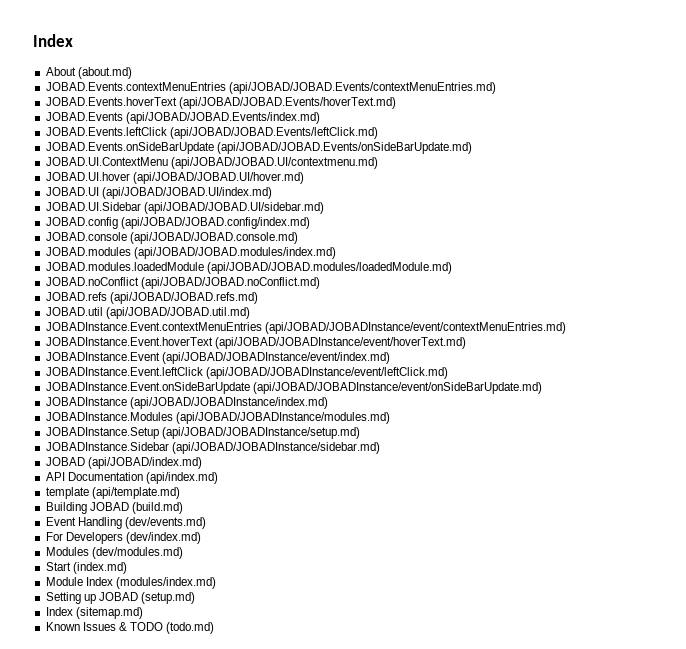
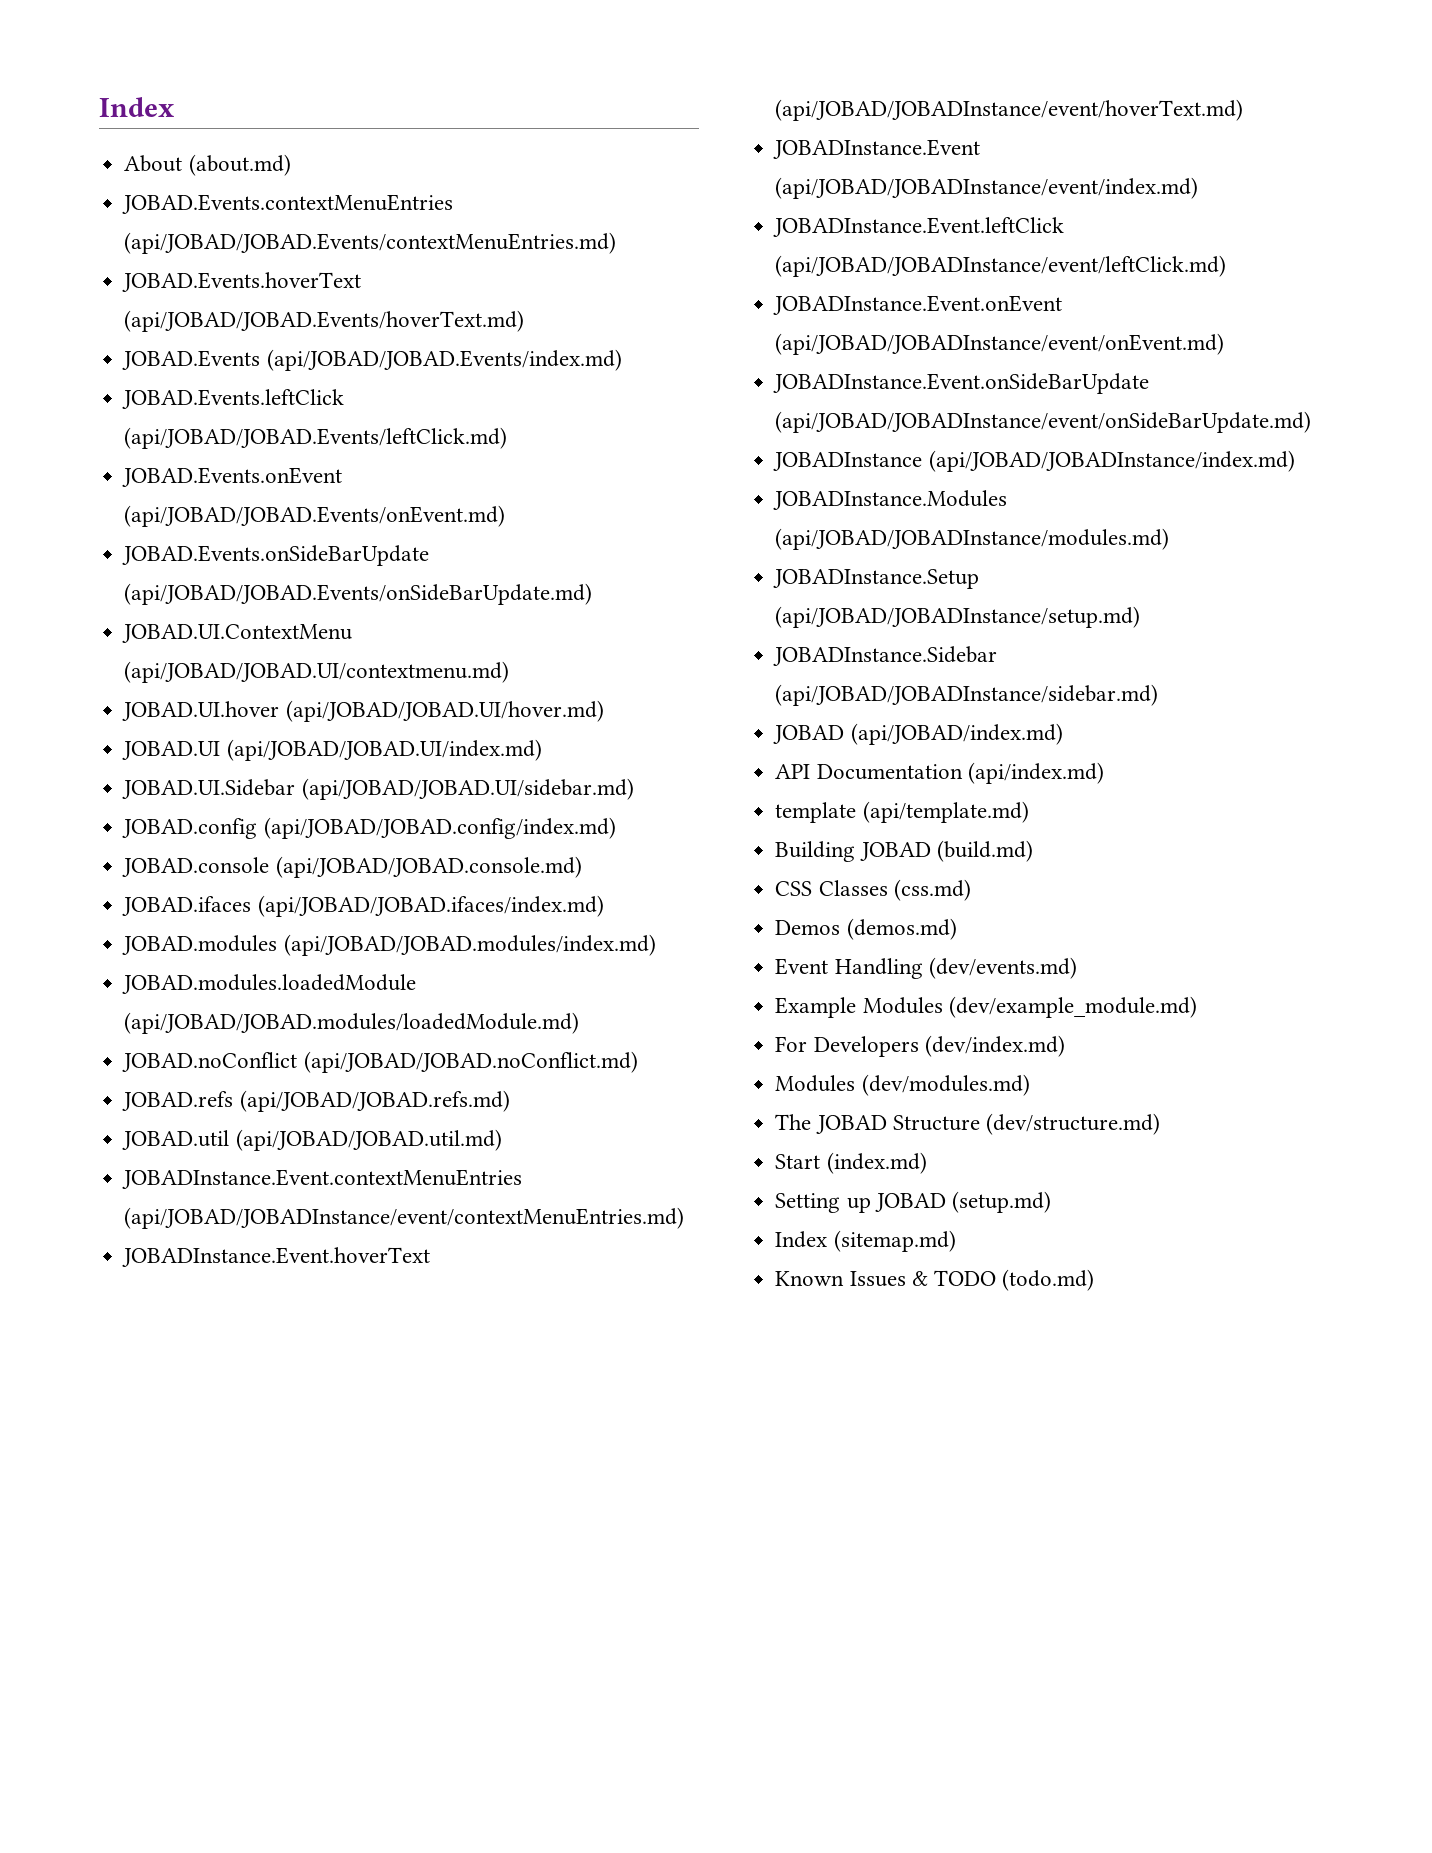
+ JOBAD.Events.onEvent (api/JOBAD/JOBAD.Events/onEvent.md)
+ JOBAD.ifaces (api/JOBAD/JOBAD.ifaces/index.md)
+ JOBADInstance.Event.onEvent (api/JOBAD/JOBADInstance/event/onEvent.md)
+ CSS Classes (css.md)
+ Demos (demos.md)
+ Example Modules (dev/example_module.md)
+ The JOBAD Structure (dev/structure.md)
- Module Index (modules/index.md)

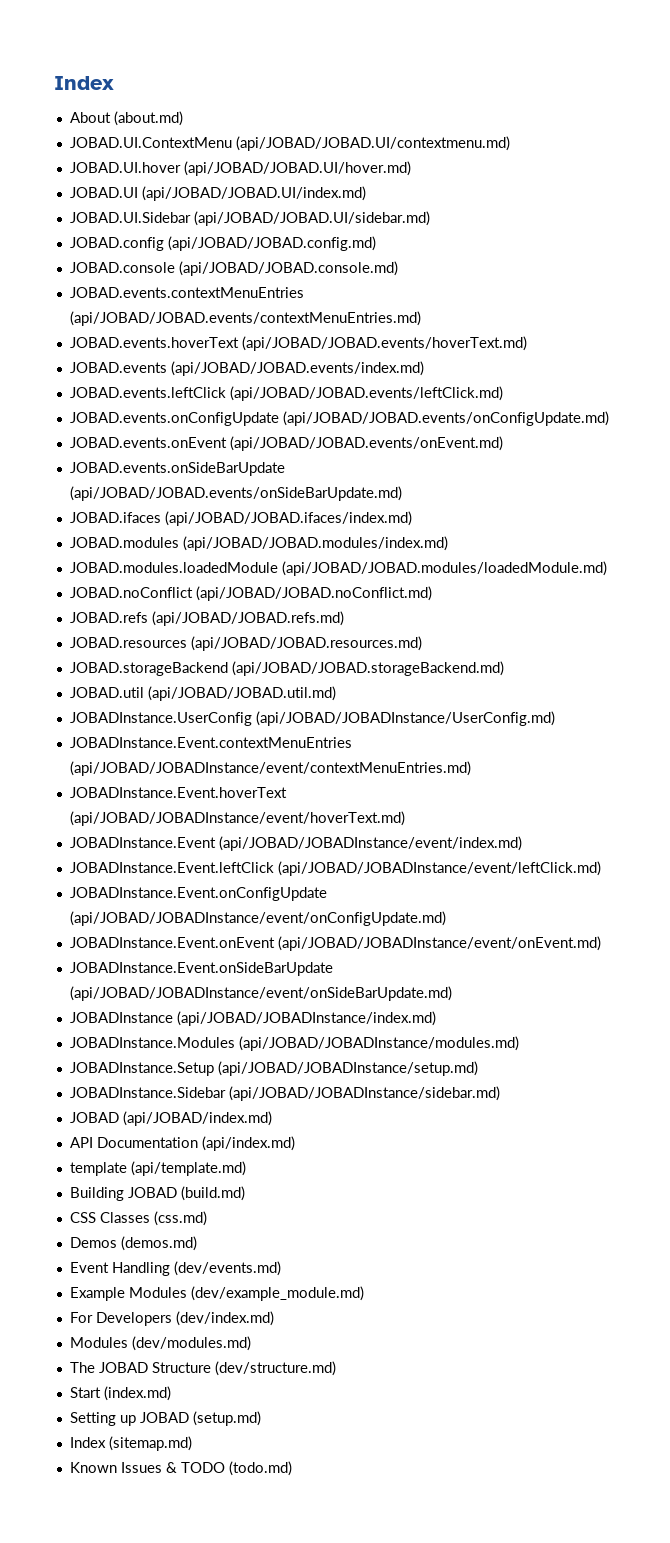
- JOBAD.Events.contextMenuEntries (api/JOBAD/JOBAD.Events/contextMenuEntries.md)
- JOBAD.Events.hoverText (api/JOBAD/JOBAD.Events/hoverText.md)
- JOBAD.Events (api/JOBAD/JOBAD.Events/index.md)
- JOBAD.Events.leftClick (api/JOBAD/JOBAD.Events/leftClick.md)
- JOBAD.Events.onEvent (api/JOBAD/JOBAD.Events/onEvent.md)
- JOBAD.Events.onSideBarUpdate (api/JOBAD/JOBAD.Events/onSideBarUpdate.md)
- JOBAD.config (api/JOBAD/JOBAD.config/index.md)
+ JOBAD.config (api/JOBAD/JOBAD.config.md)
+ JOBAD.events.contextMenuEntries (api/JOBAD/JOBAD.events/contextMenuEntries.md)
+ JOBAD.events.hoverText (api/JOBAD/JOBAD.events/hoverText.md)
+ JOBAD.events (api/JOBAD/JOBAD.events/index.md)
+ JOBAD.events.leftClick (api/JOBAD/JOBAD.events/leftClick.md)
+ JOBAD.events.onConfigUpdate (api/JOBAD/JOBAD.events/onConfigUpdate.md)
+ JOBAD.events.onEvent (api/JOBAD/JOBAD.events/onEvent.md)
+ JOBAD.events.onSideBarUpdate (api/JOBAD/JOBAD.events/onSideBarUpdate.md)
+ JOBAD.resources (api/JOBAD/JOBAD.resources.md)
+ JOBAD.storageBackend (api/JOBAD/JOBAD.storageBackend.md)
+ JOBADInstance.UserConfig (api/JOBAD/JOBADInstance/UserConfig.md)
+ JOBADInstance.Event.onConfigUpdate (api/JOBAD/JOBADInstance/event/onConfigUpdate.md)

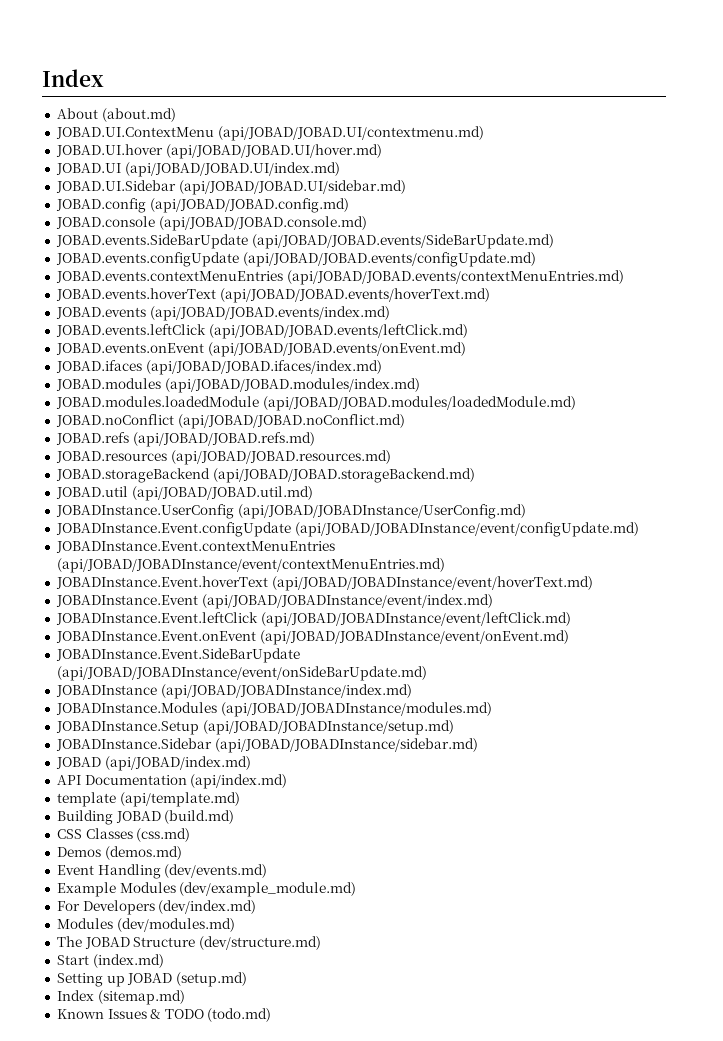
+ JOBAD.events.SideBarUpdate (api/JOBAD/JOBAD.events/SideBarUpdate.md)
+ JOBAD.events.configUpdate (api/JOBAD/JOBAD.events/configUpdate.md)
- JOBAD.events.onConfigUpdate (api/JOBAD/JOBAD.events/onConfigUpdate.md)
- JOBAD.events.onSideBarUpdate (api/JOBAD/JOBAD.events/onSideBarUpdate.md)
+ JOBADInstance.Event.configUpdate (api/JOBAD/JOBADInstance/event/configUpdate.md)
- JOBADInstance.Event.onConfigUpdate (api/JOBAD/JOBADInstance/event/onConfigUpdate.md)
- JOBADInstance.Event.onSideBarUpdate (api/JOBAD/JOBADInstance/event/onSideBarUpdate.md)
+ JOBADInstance.Event.SideBarUpdate (api/JOBAD/JOBADInstance/event/onSideBarUpdate.md)

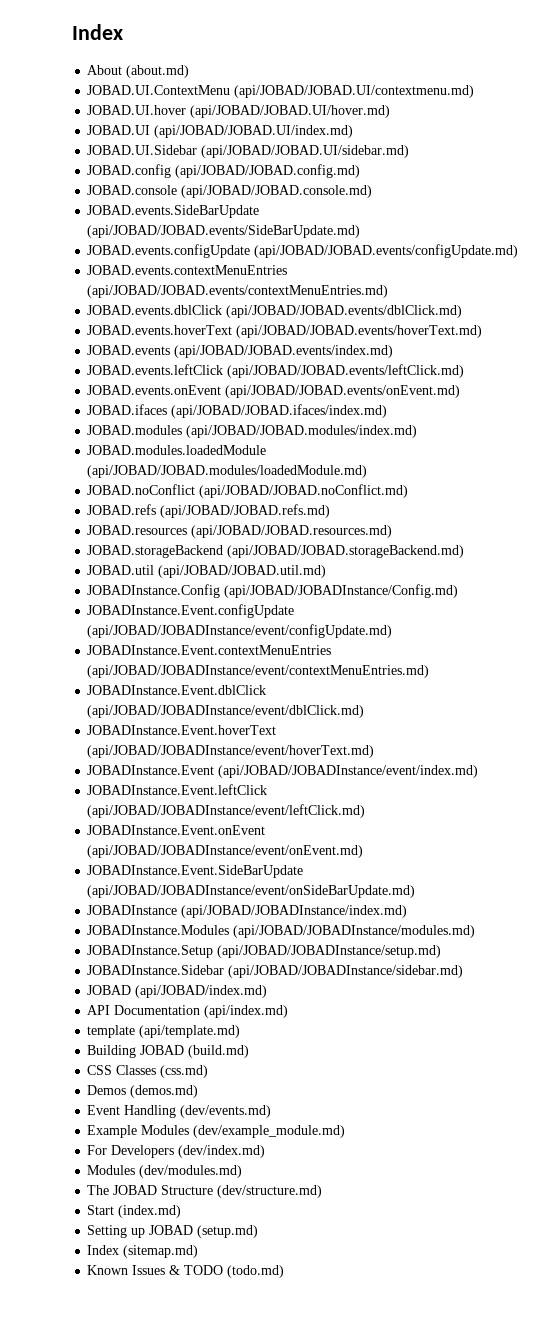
+ JOBAD.events.dblClick (api/JOBAD/JOBAD.events/dblClick.md)
- JOBADInstance.UserConfig (api/JOBAD/JOBADInstance/UserConfig.md)
+ JOBADInstance.Config (api/JOBAD/JOBADInstance/Config.md)
+ JOBADInstance.Event.dblClick (api/JOBAD/JOBADInstance/event/dblClick.md)

